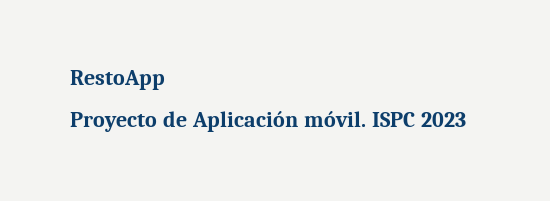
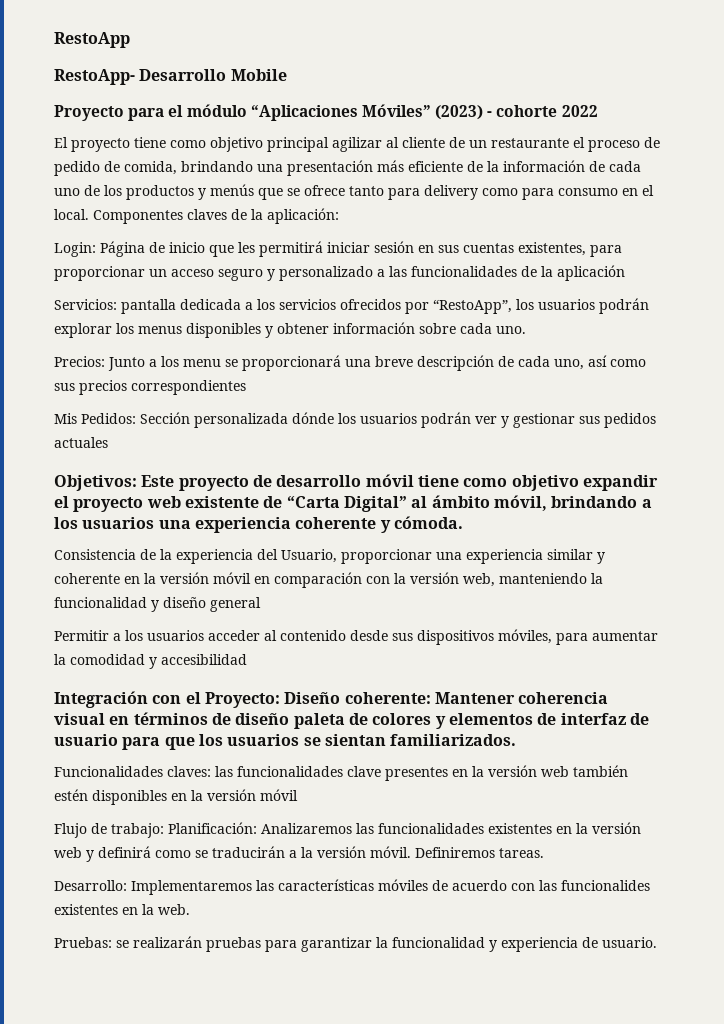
- Proyecto de Aplicación móvil. ISPC 2023
+ RestoApp- Desarrollo Mobile
+ Proyecto para el módulo “Aplicaciones Móviles” (2023) - cohorte 2022
+ El proyecto tiene como objetivo principal agilizar al cliente de un restaurante el proceso de pedido de comida, brindando una presentación más eficiente de la información de cada uno de los productos y menús que se ofrece tanto para delivery como para consumo en el local. Componentes claves de la aplicación:
+ Login: Página de inicio que les permitirá iniciar sesión en sus cuentas existentes, para proporcionar un acceso seguro y personalizado a las funcionalidades de la aplicación
+ Servicios: pantalla dedicada a los servicios ofrecidos por “RestoApp”, los usuarios podrán explorar los menus disponibles y obtener información sobre cada uno.
+ Precios: Junto a los menu se proporcionará una breve descripción de cada uno, así como sus precios correspondientes
+ Mis Pedidos: Sección personalizada dónde los usuarios podrán ver y gestionar sus pedidos actuales
+ Objetivos: Este proyecto de desarrollo móvil tiene como objetivo expandir el proyecto web existente de “Carta Digital” al ámbito móvil, brindando a los usuarios una experiencia coherente y cómoda.
+ Consistencia de la experiencia del Usuario, proporcionar una experiencia similar y coherente en la versión móvil en comparación con la versión web, manteniendo la funcionalidad y diseño general
+ Permitir a los usuarios acceder al contenido desde sus dispositivos móviles, para aumentar la comodidad y accesibilidad
+ Integración con el Proyecto: Diseño coherente: Mantener coherencia visual en términos de diseño paleta de colores y elementos de interfaz de usuario para que los usuarios se sientan familiarizados.
+ Funcionalidades claves: las funcionalidades clave presentes en la versión web también estén disponibles en la versión móvil
+ Flujo de trabajo: Planificación: Analizaremos las funcionalidades existentes en la versión web y definirá como se traducirán a la versión móvil. Definiremos tareas.
+ Desarrollo: Implementaremos las características móviles de acuerdo con las funcionalides existentes en la web.
+ Pruebas: se realizarán pruebas para garantizar la funcionalidad y experiencia de usuario.

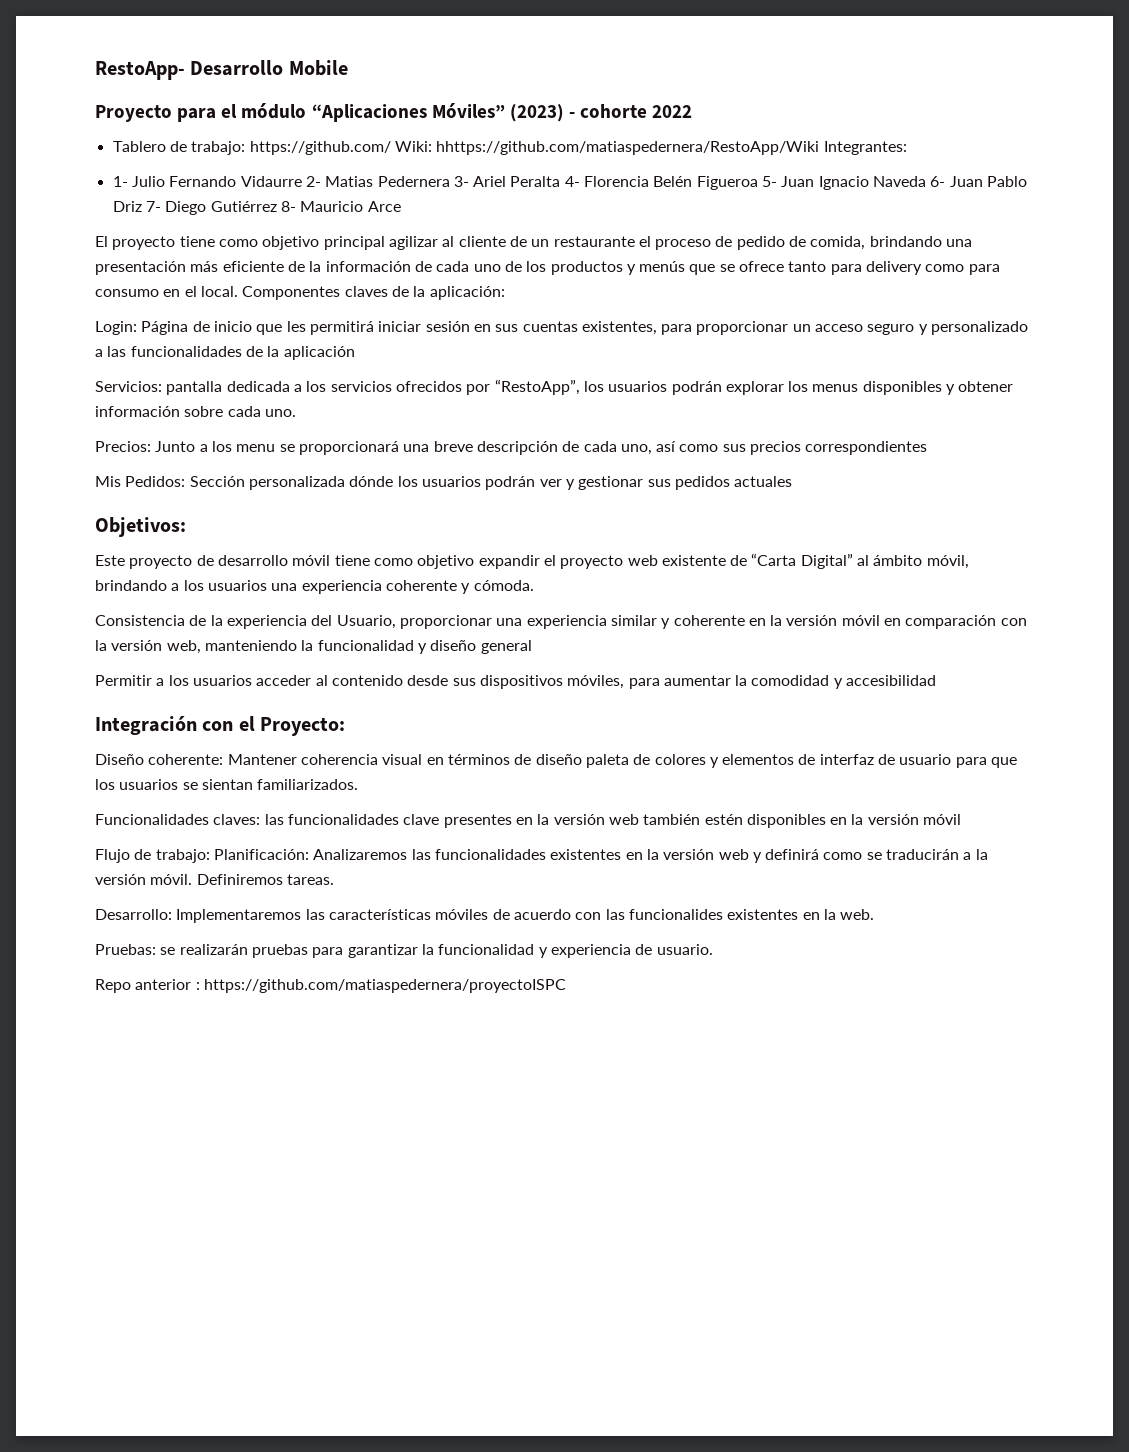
- RestoApp
+ Tablero de trabajo: https://github.com/ Wiki: hhttps://github.com/matiaspedernera/RestoApp/Wiki Integrantes:
+ 1- Julio Fernando Vidaurre 2- Matias Pedernera 3- Ariel Peralta 4- Florencia Belén Figueroa 5- Juan Ignacio Naveda 6- Juan Pablo Driz 7- Diego Gutiérrez 8- Mauricio Arce
- Objetivos: Este proyecto de desarrollo móvil tiene como objetivo expandir el proyecto web existente de “Carta Digital” al ámbito móvil, brindando a los usuarios una experiencia coherente y cómoda.
+ Objetivos:
+ Este proyecto de desarrollo móvil tiene como objetivo expandir el proyecto web existente de “Carta Digital” al ámbito móvil, brindando a los usuarios una experiencia coherente y cómoda.
- Integración con el Proyecto: Diseño coherente: Mantener coherencia visual en términos de diseño paleta de colores y elementos de interfaz de usuario para que los usuarios se sientan familiarizados.
+ Integración con el Proyecto:
+ Diseño coherente: Mantener coherencia visual en términos de diseño paleta de colores y elementos de interfaz de usuario para que los usuarios se sientan familiarizados.
+ Repo anterior : https://github.com/matiaspedernera/proyectoISPC

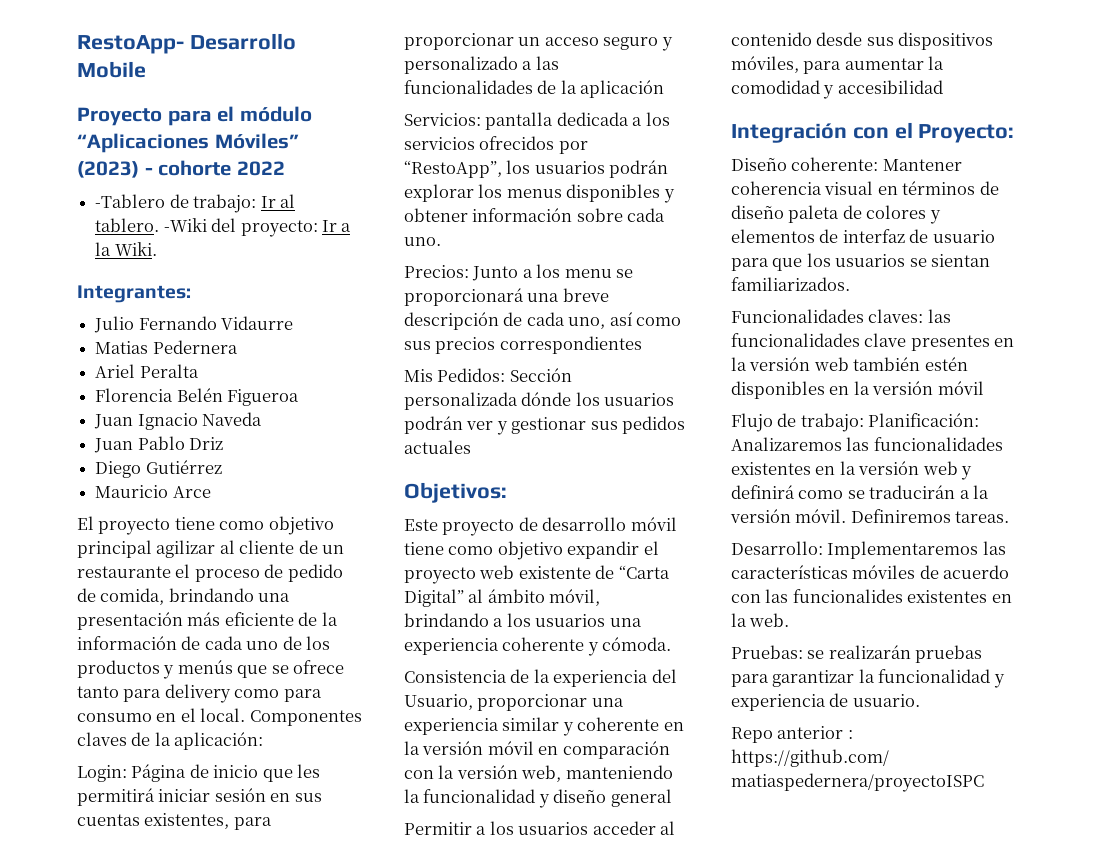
- Tablero de trabajo: https://github.com/ Wiki: hhttps://github.com/matiaspedernera/RestoApp/Wiki Integrantes:
+ -Tablero de trabajo: Ir al tablero. -Wiki del proyecto: Ir a la Wiki.
+ Integrantes:
- 1- Julio Fernando Vidaurre 2- Matias Pedernera 3- Ariel Peralta 4- Florencia Belén Figueroa 5- Juan Ignacio Naveda 6- Juan Pablo Driz 7- Diego Gutiérrez 8- Mauricio Arce
+ Julio Fernando Vidaurre
+ Matias Pedernera
+ Ariel Peralta
+ Florencia Belén Figueroa
+ Juan Ignacio Naveda
+ Juan Pablo Driz
+ Diego Gutiérrez
+ Mauricio Arce

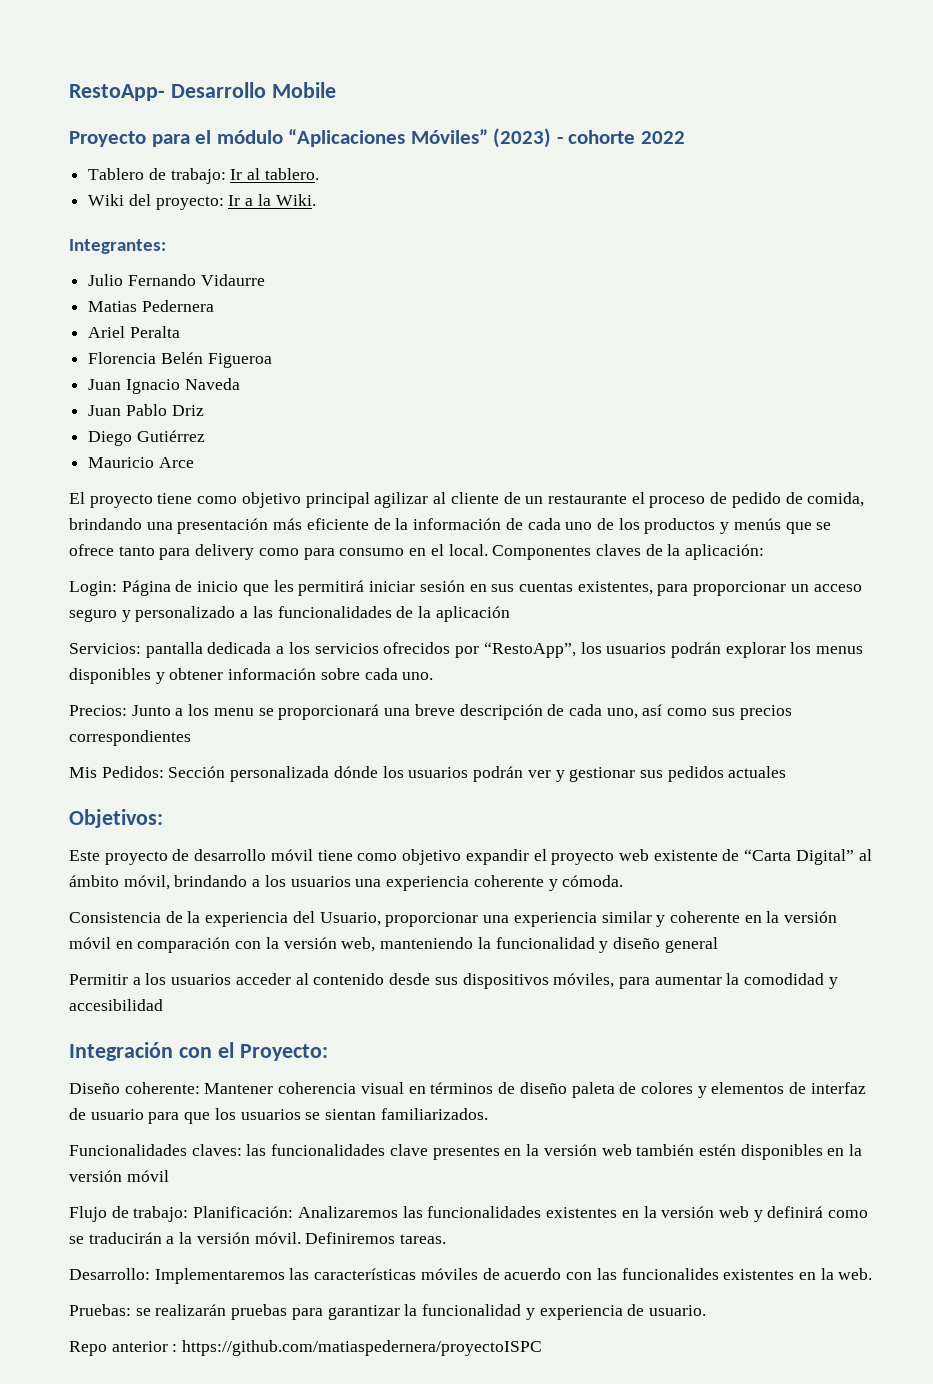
- -Tablero de trabajo: Ir al tablero. -Wiki del proyecto: Ir a la Wiki.
+ Tablero de trabajo: Ir al tablero.
+ Wiki del proyecto: Ir a la Wiki.

